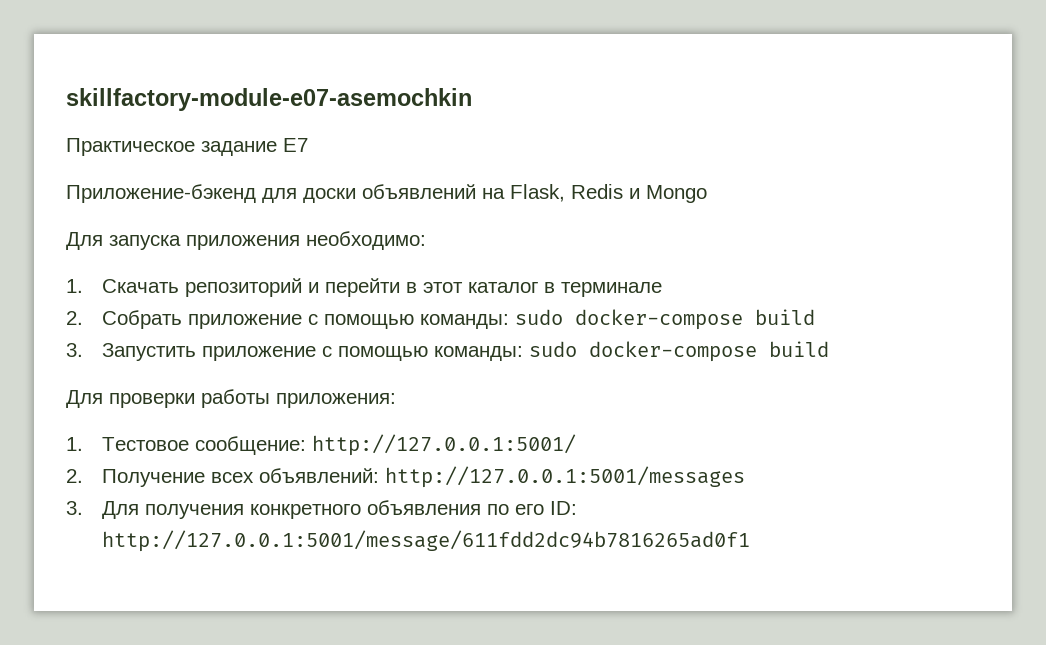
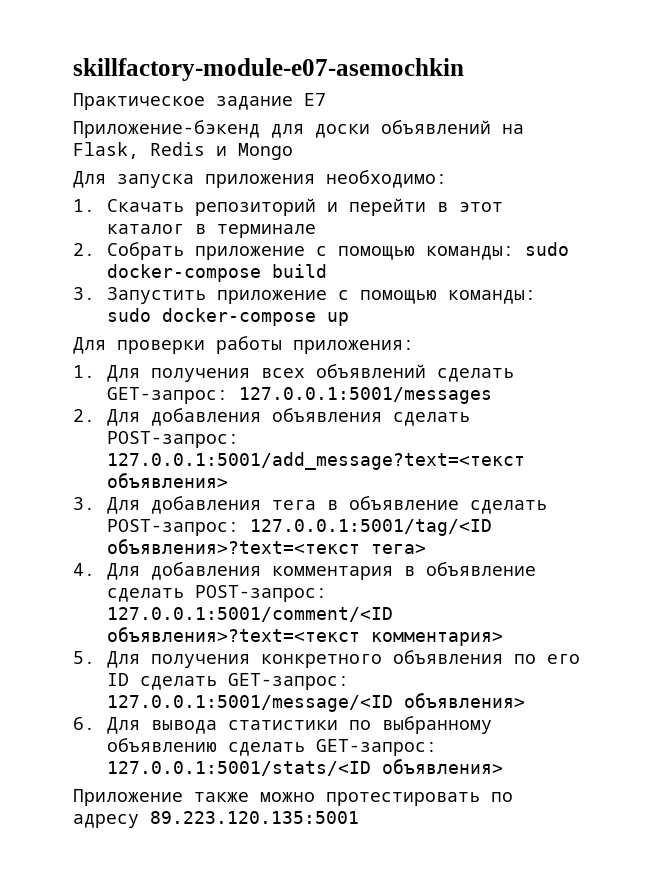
- 3. Запустить приложение с помощью команды: sudo docker-compose build
+ 3. Запустить приложение с помощью команды: sudo docker-compose up
- 1. Тестовое сообщение: http://127.0.0.1:5001/
- 2. Получение всех объявлений: http://127.0.0.1:5001/messages
- 3. Для получения конкретного объявления по его ID: http://127.0.0.1:5001/message/611fdd2dc94b7816265ad0f1
+ 1. Для получения всех объявлений сделать GET-запрос: 127.0.0.1:5001/messages
+ 2. Для добавления объявления сделать POST-запрос: 127.0.0.1:5001/add_message?text=<текст объявления>
+ 3. Для добавления тега в объявление сделать POST-запрос: 127.0.0.1:5001/tag/<ID объявления>?text=<текст тега>
+ 4. Для добавления комментария в объявление сделать POST-запрос: 127.0.0.1:5001/comment/<ID объявления>?text=<текст комментария>
+ 5. Для получения конкретного объявления по его ID сделать GET-запрос: 127.0.0.1:5001/message/<ID объявления>
+ 6. Для вывода статистики по выбранному объявлению сделать GET-запрос: 127.0.0.1:5001/stats/<ID объявления>
+ Приложение также можно протестировать по адресу 89.223.120.135:5001

